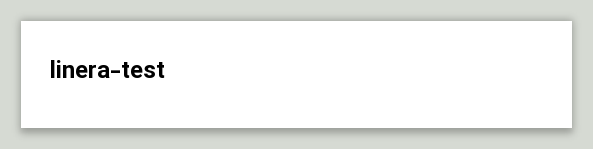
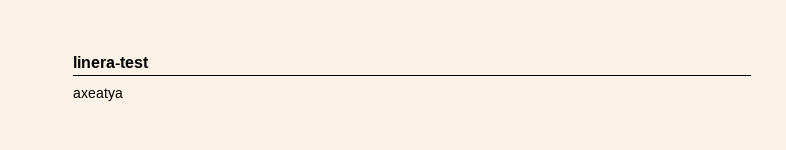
+ axeatya

